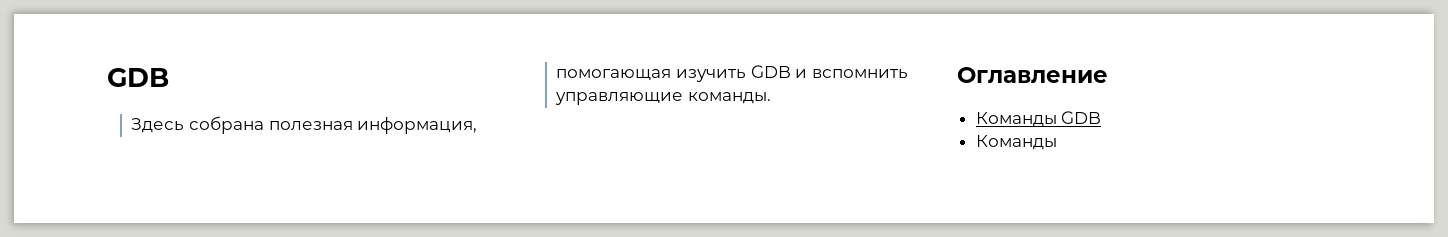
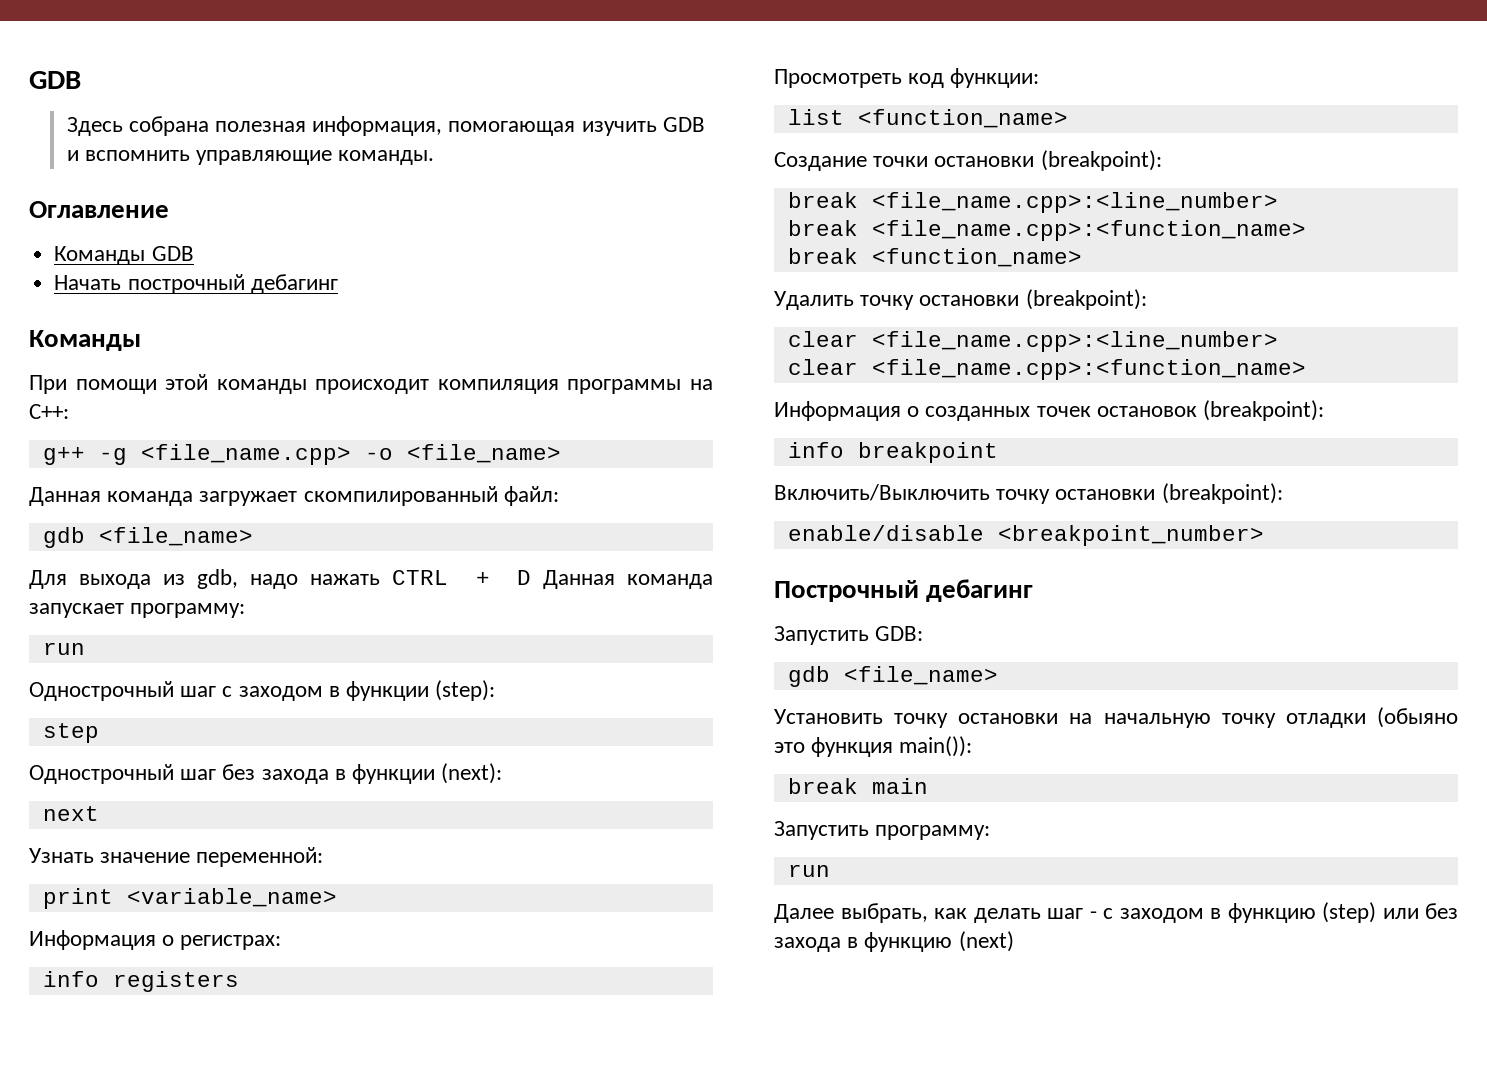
  Команды GDB
+ Начать построчный дебагинг
  Команды
+ При помощи этой команды происходит компиляция программы на C++:
+ g++ -g <file_name.cpp> -o <file_name>
+ Данная команда загружает скомпилированный файл:
+ gdb <file_name>
+ Для выхода из gdb, надо нажать CTRL + D Данная команда запускает программу:
+ run
+ Однострочный шаг с заходом в функции (step):
+ step
+ Однострочный шаг без захода в функции (next):
+ next
+ Узнать значение переменной:
+ print <variable_name>
+ Информация о регистрах:
+ info registers
+ Просмотреть код функции:
+ list <function_name>
+ Создание точки остановки (breakpoint):
+ break <file_name.cpp>:<line_number>
+ break <file_name.cpp>:<function_name>
+ break <function_name>
+ Удалить точку остановки (breakpoint):
+ clear <file_name.cpp>:<line_number>
+ clear <file_name.cpp>:<function_name>
+ Информация о созданных точек остановок (breakpoint):
+ info breakpoint
+ Включить/Выключить точку остановки (breakpoint):
+ enable/disable <breakpoint_number>
+ Построчный дебагинг
+ Запустить GDB:
+ gdb <file_name>
+ Установить точку остановки на начальную точку отладки (обыяно это функция main()):
+ break main
+ Запустить программу:
+ run
+ Далее выбрать, как делать шаг - с заходом в функцию (step) или без захода в функцию (next)

